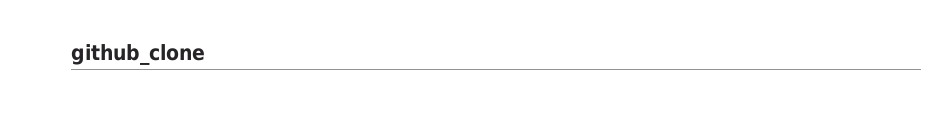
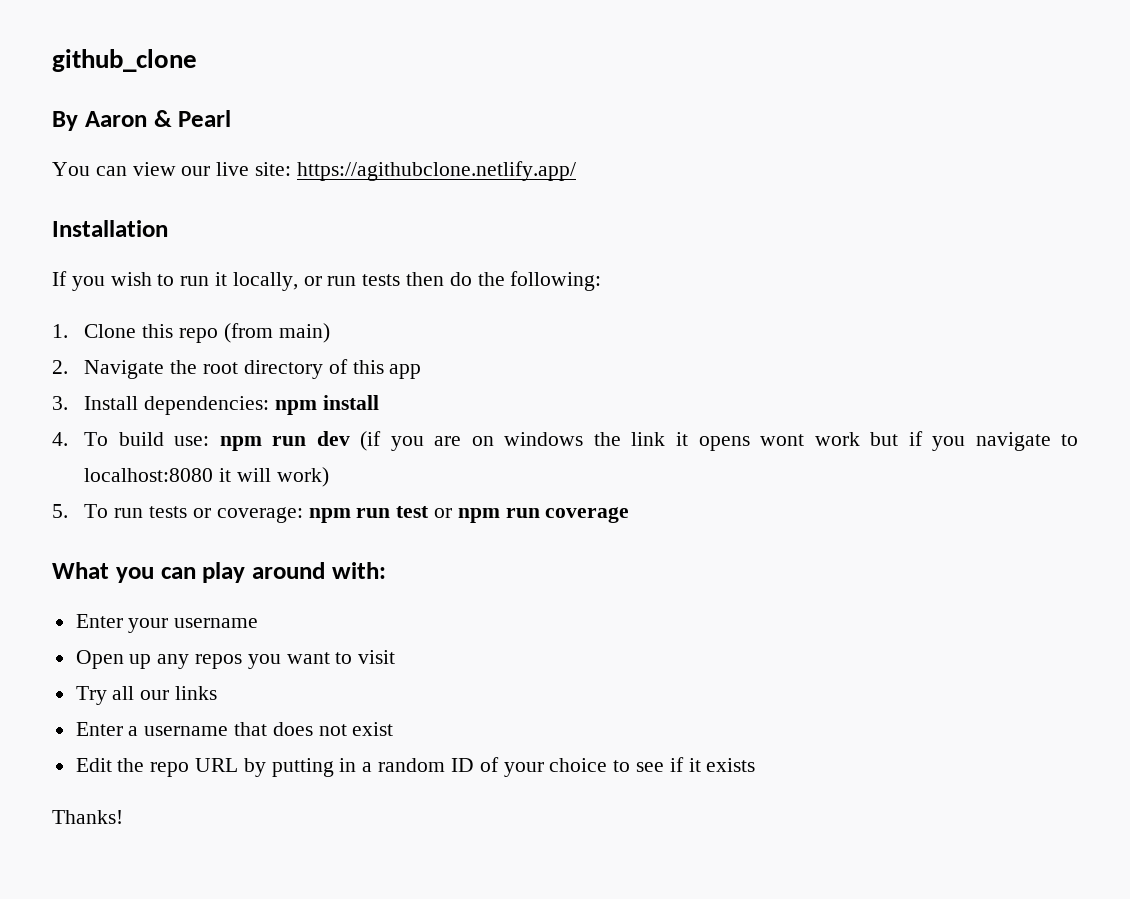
+ By Aaron & Pearl
+ You can view our live site: https://agithubclone.netlify.app/
+ Installation
+ If you wish to run it locally, or run tests then do the following:
+ 1. Clone this repo (from main)
+ 2. Navigate the root directory of this app
+ 3. Install dependencies: npm install
+ 4. To build use: npm run dev (if you are on windows the link it opens wont work but if you navigate to localhost:8080 it will work)
+ 5. To run tests or coverage: npm run test or npm run coverage
+ What you can play around with:
+ Enter your username
+ Open up any repos you want to visit
+ Try all our links
+ Enter a username that does not exist
+ Edit the repo URL by putting in a random ID of your choice to see if it exists
+ Thanks!

